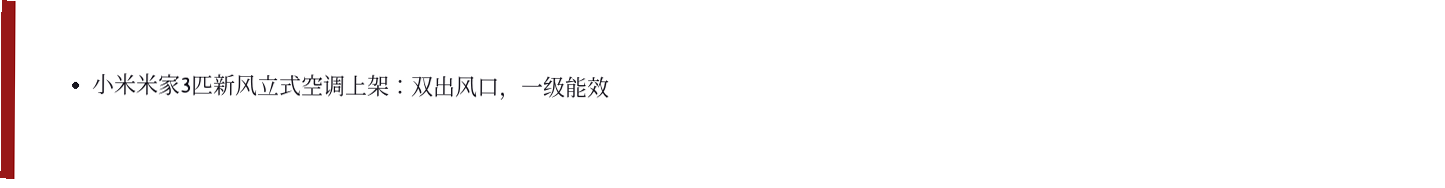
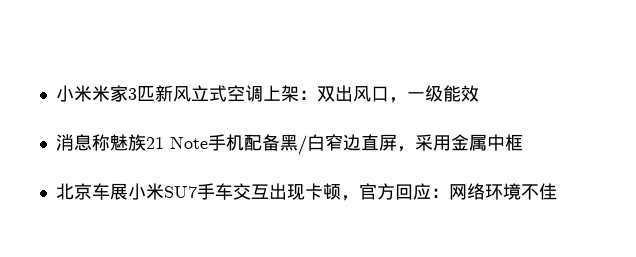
+ 消息称魅族21 Note手机配备黑/白窄边直屏，采用金属中框
+ 北京车展小米SU7手车交互出现卡顿，官方回应：网络环境不佳

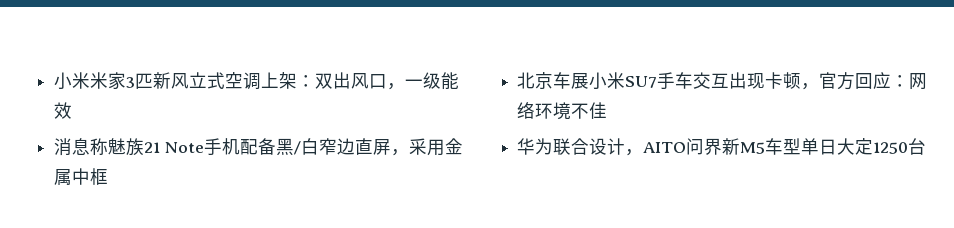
+ 华为联合设计，AITO问界新M5车型单日大定1250台

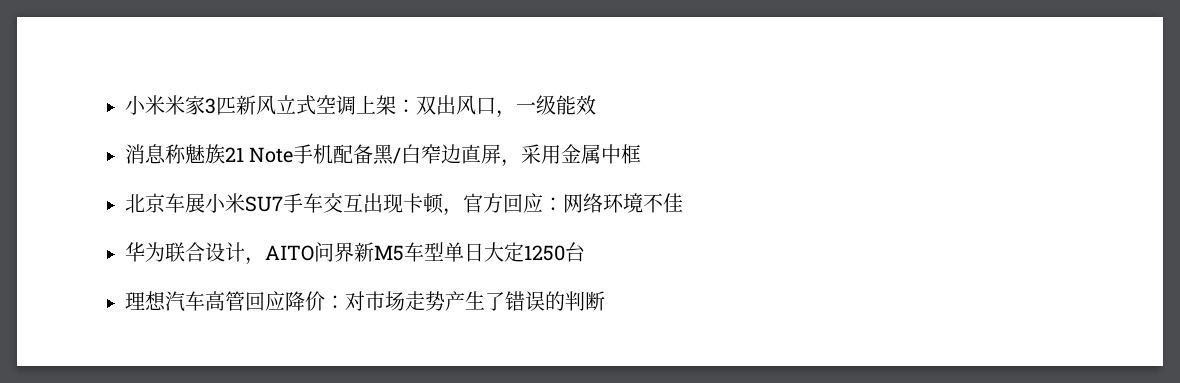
+ 理想汽车高管回应降价：对市场走势产生了错误的判断

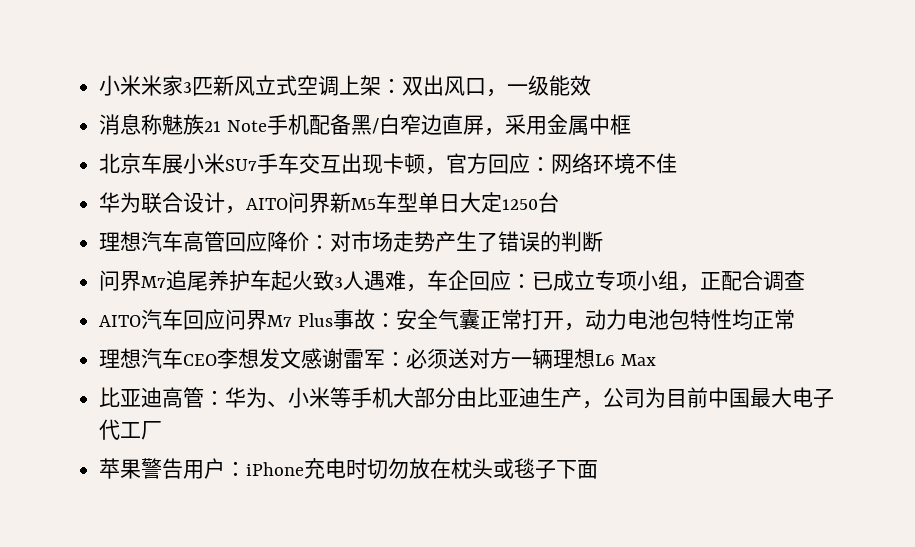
+ 问界M7追尾养护车起火致3人遇难，车企回应：已成立专项小组，正配合调查
+ AITO汽车回应问界M7 Plus事故：安全气囊正常打开，动力电池包特性均正常
+ 理想汽车CEO李想发文感谢雷军：必须送对方一辆理想L6 Max
+ 比亚迪高管：华为、小米等手机大部分由比亚迪生产，公司为目前中国最大电子代工厂
+ 苹果警告用户：iPhone充电时切勿放在枕头或毯子下面

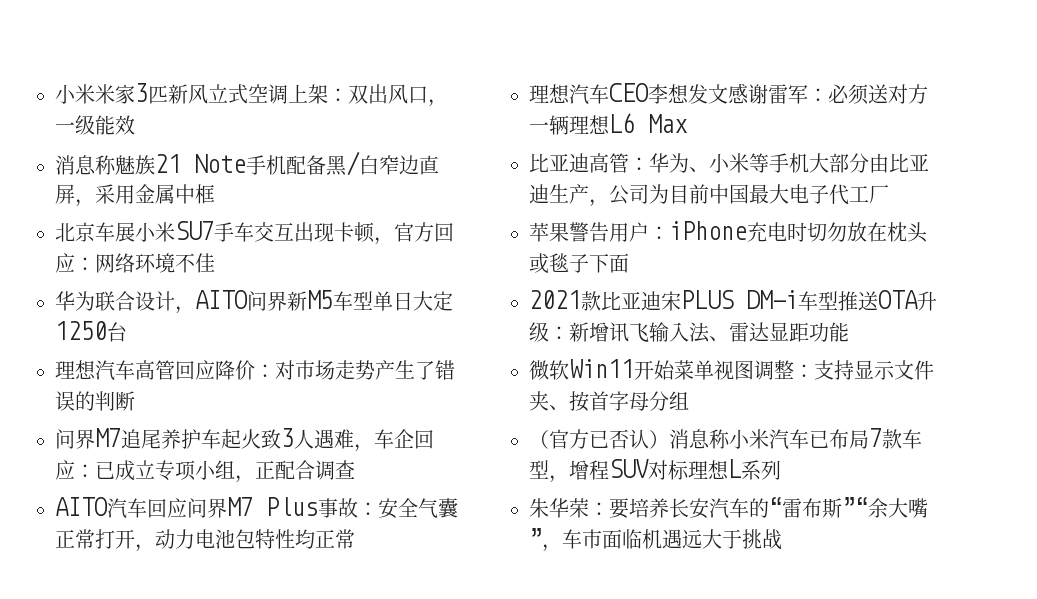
+ 2021款比亚迪宋PLUS DM-i车型推送OTA升级：新增讯飞输入法、雷达显距功能
+ 微软Win11开始菜单视图调整：支持显示文件夹、按首字母分组
+ （官方已否认）消息称小米汽车已布局7款车型，增程SUV对标理想L系列
+ 朱华荣：要培养长安汽车的“雷布斯”“余大嘴”，车市面临机遇远大于挑战

